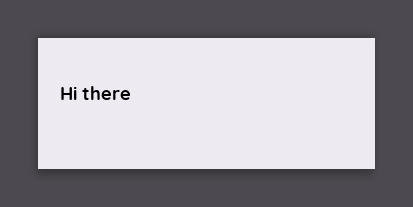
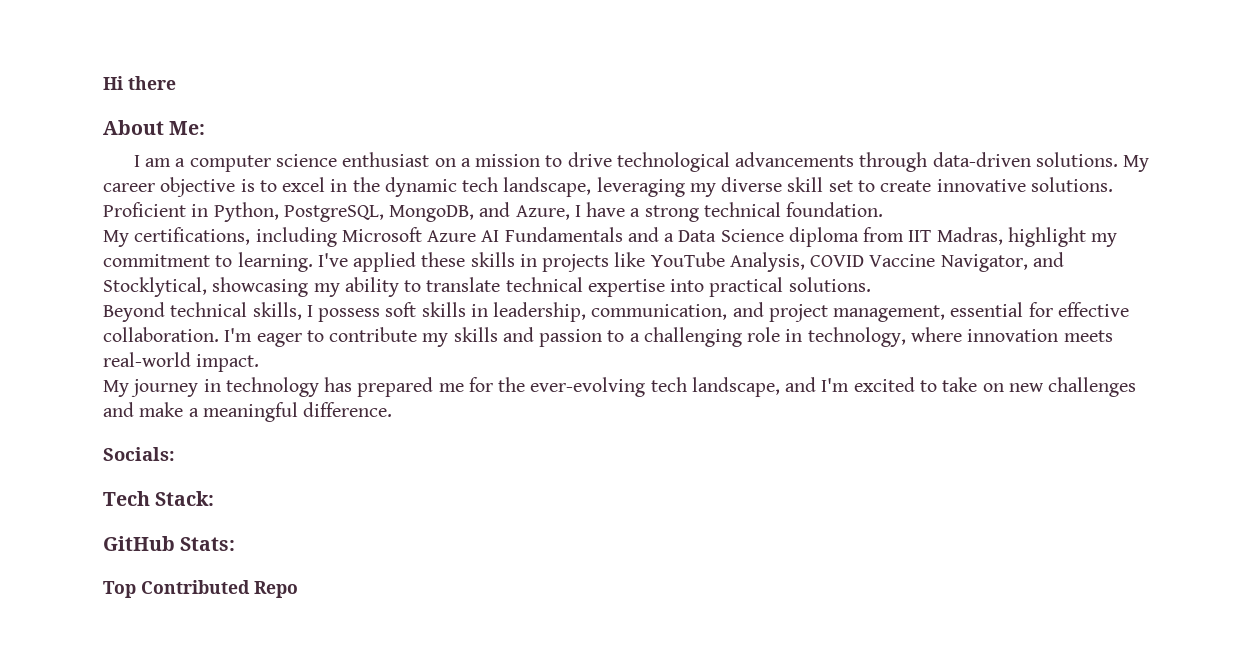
+ About Me:
+ I am a computer science enthusiast on a mission to drive technological advancements through data-driven solutions. My career objective is to excel in the dynamic tech landscape, leveraging my diverse skill set to create innovative solutions. Proficient in Python, PostgreSQL, MongoDB, and Azure, I have a strong technical foundation.
+ My certifications, including Microsoft Azure AI Fundamentals and a Data Science diploma from IIT Madras, highlight my commitment to learning. I've applied these skills in projects like YouTube Analysis, COVID Vaccine Navigator, and Stocklytical, showcasing my ability to translate technical expertise into practical solutions.
+ Beyond technical skills, I possess soft skills in leadership, communication, and project management, essential for effective collaboration. I'm eager to contribute my skills and passion to a challenging role in technology, where innovation meets real-world impact.
+ My journey in technology has prepared me for the ever-evolving tech landscape, and I'm excited to take on new challenges and make a meaningful difference.
+ Socials:
+ Tech Stack:
+ GitHub Stats:
+ Top Contributed Repo

